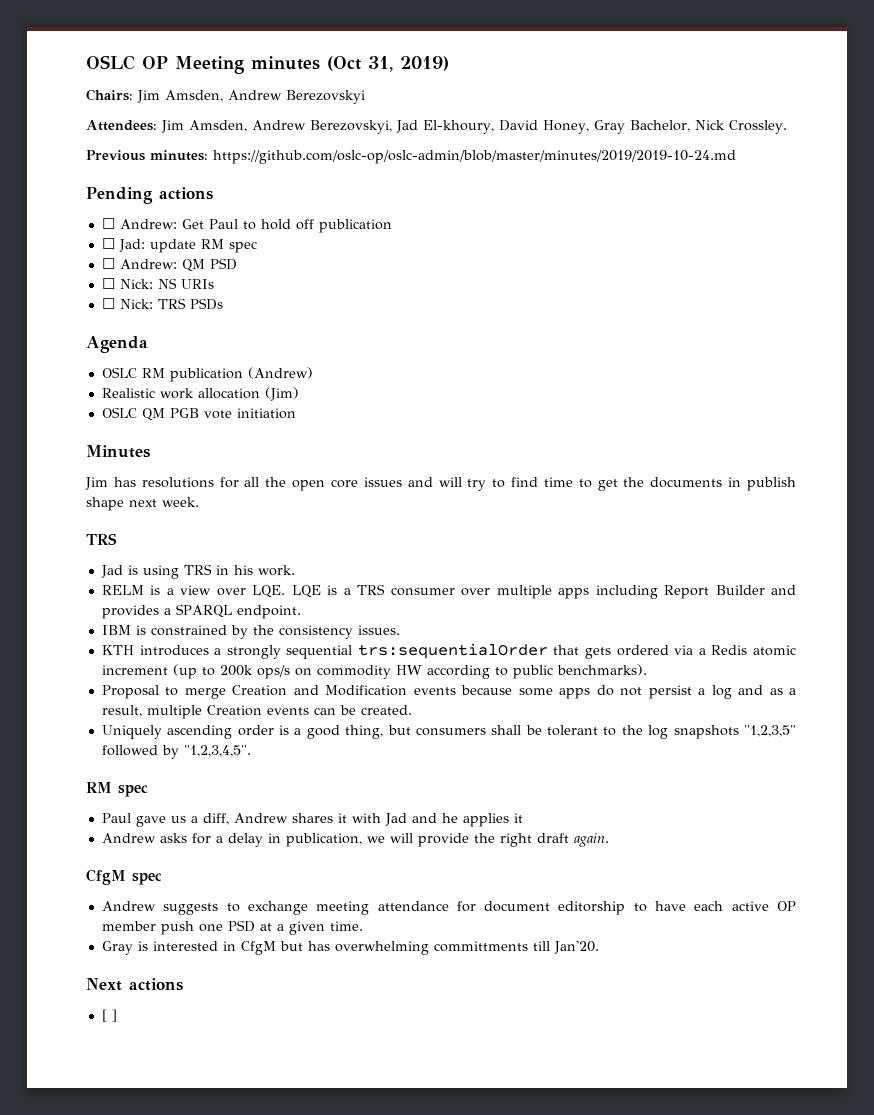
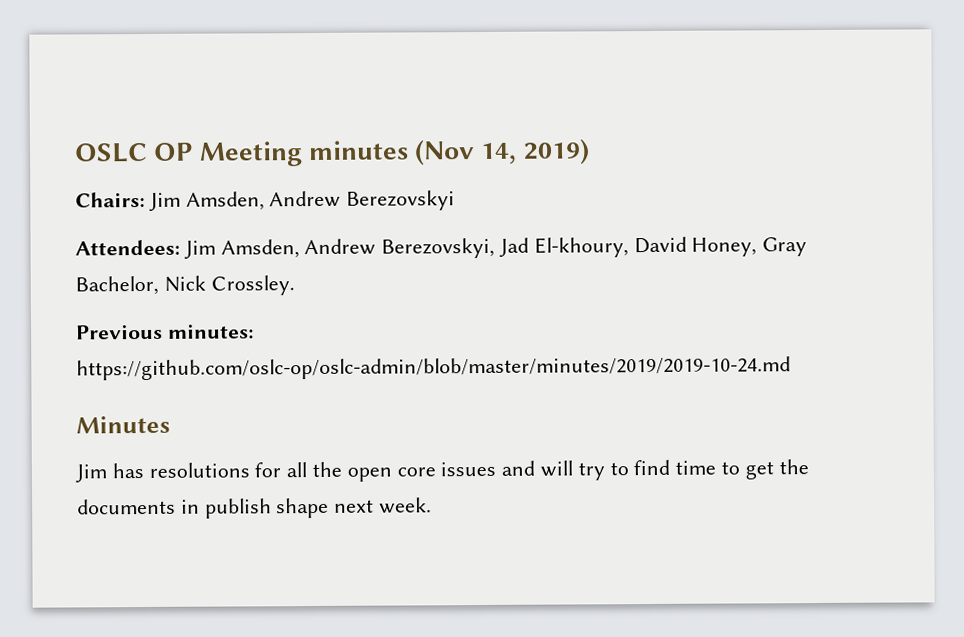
- OSLC OP Meeting minutes (Oct 31, 2019)
+ OSLC OP Meeting minutes (Nov 14, 2019)
- Pending actions
- ☐ Andrew: Get Paul to hold off publication
- ☐ Jad: update RM spec
- ☐ Andrew: QM PSD
- ☐ Nick: NS URIs
- ☐ Nick: TRS PSDs
- Agenda
- OSLC RM publication (Andrew)
- Realistic work allocation (Jim)
- OSLC QM PGB vote initiation
  Jim has resolutions for all the open core issues and will try to find time to get the documents in publish shape next week.
- TRS
- Jad is using TRS in his work.
- RELM is a view over LQE. LQE is a TRS consumer over multiple apps including Report Builder and provides a SPARQL endpoint.
- IBM is constrained by the consistency issues.
- KTH introduces a strongly sequential trs:sequentialOrder that gets ordered via a Redis atomic increment (up to 200k ops/s on commodity HW according to public benchmarks).
- Proposal to merge Creation and Modification events because some apps do not persist a log and as a result, multiple Creation events can be created.
- Uniquely ascending order is a good thing, but consumers shall be tolerant to the log snapshots "1,2,3,5" followed by "1,2,3,4,5".
- RM spec
- Paul gave us a diff, Andrew shares it with Jad and he applies it
- Andrew asks for a delay in publication, we will provide the right draft again.
- CfgM spec
- Andrew suggests to exchange meeting attendance for document editorship to have each active OP member push one PSD at a given time.
- Gray is interested in CfgM but has overwhelming committments till Jan'20.
- Next actions
- [ ]

